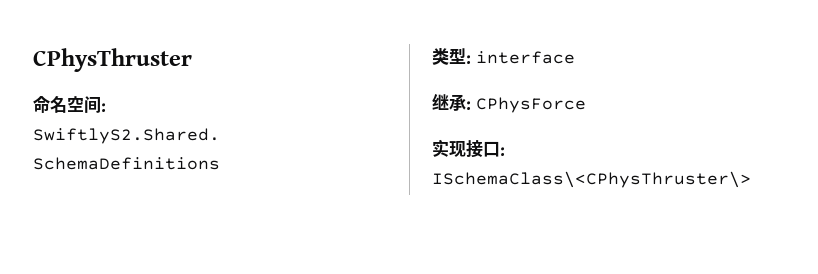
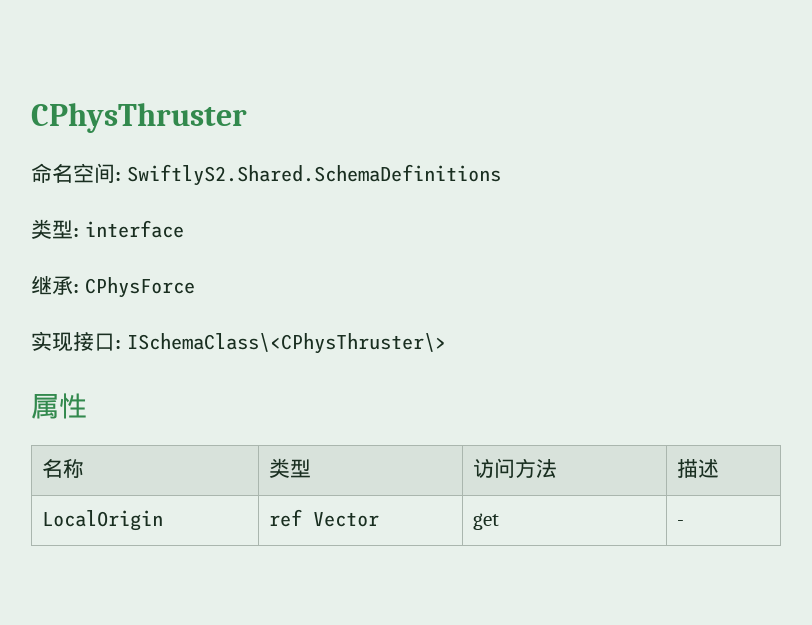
+ 属性
+ 名称 | 类型 | 访问方法 | 描述
+ LocalOrigin | ref Vector | get | -

